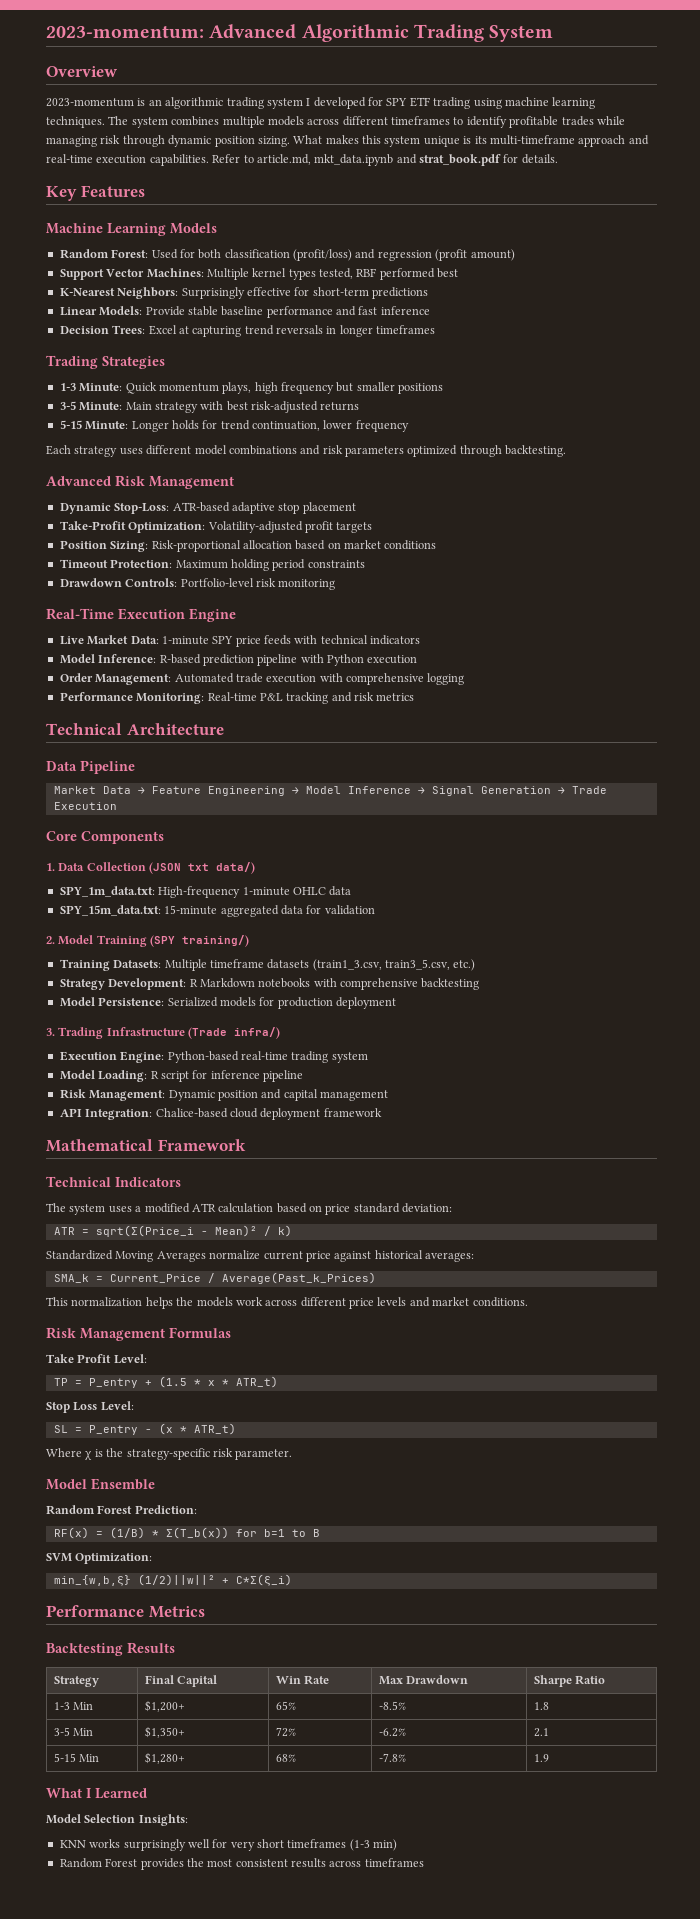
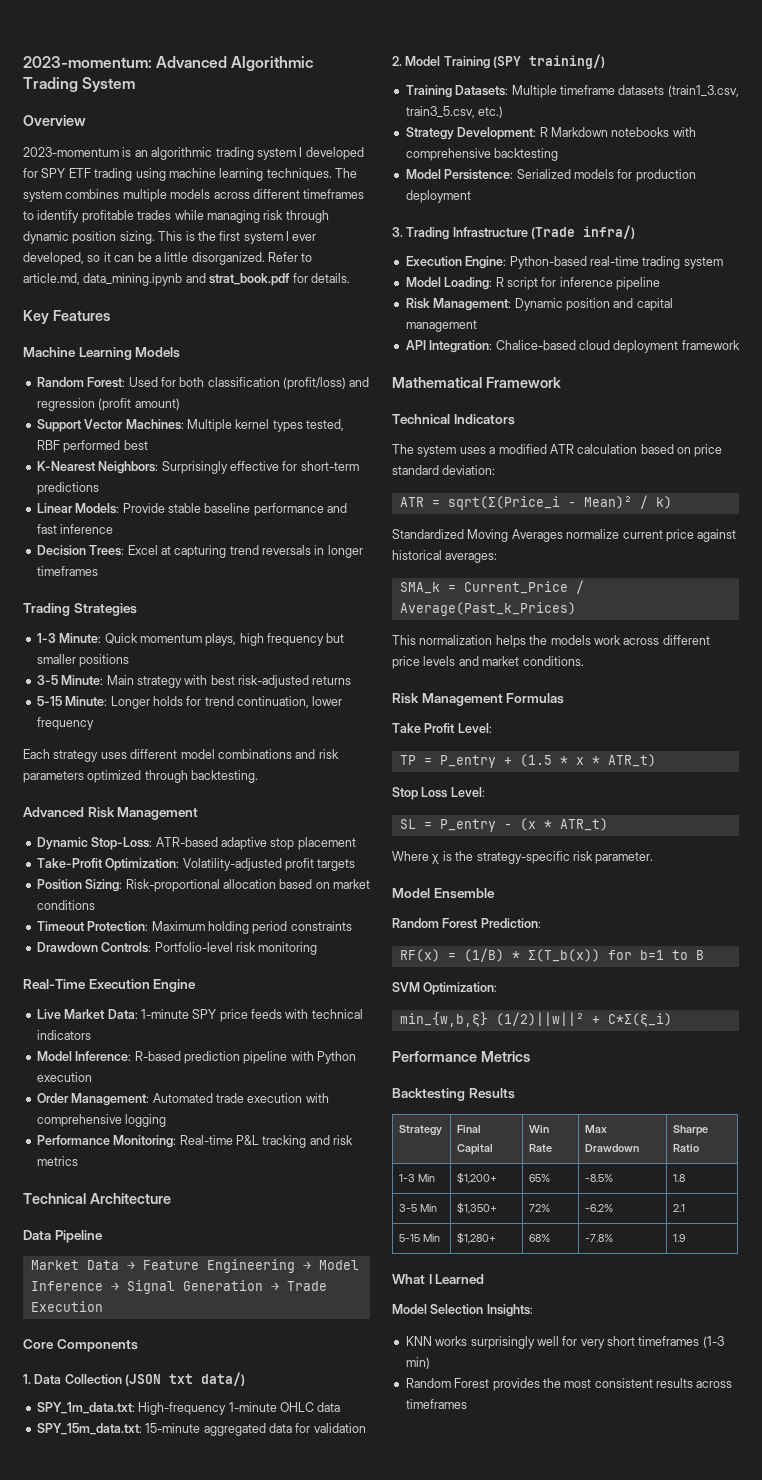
- What makes this system unique is its multi-timeframe approach and real-time execution capabilities.
+ This is the first system I ever developed, so it can be a little disorganized.
- Refer to article.md, mkt_data.ipynb and strat_book.pdf for details.
+ Refer to article.md, data_mining.ipynb and strat_book.pdf for details.

